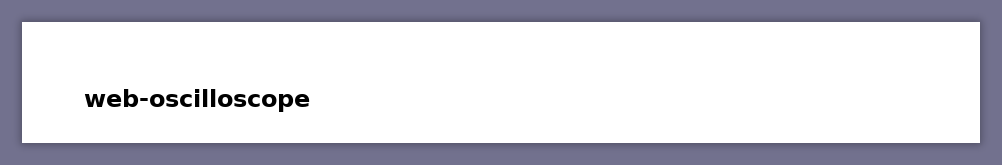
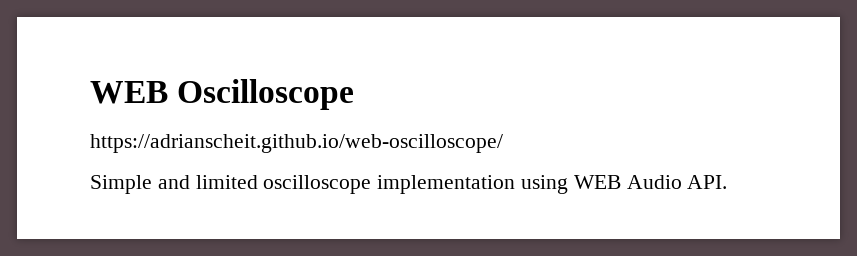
- web-oscilloscope
+ WEB Oscilloscope
+ https://adrianscheit.github.io/web-oscilloscope/
+ Simple and limited oscilloscope implementation using WEB Audio API.

